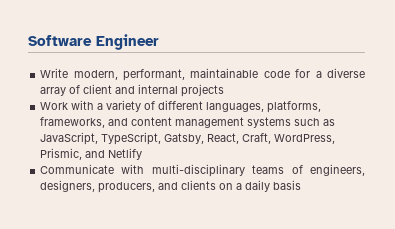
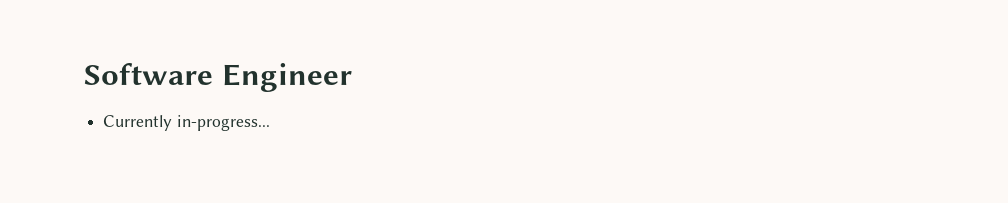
- Write modern, performant, maintainable code for a diverse array of client and internal projects
- Work with a variety of different languages, platforms, frameworks, and content management systems such as JavaScript, TypeScript, Gatsby, React, Craft, WordPress, Prismic, and Netlify
- Communicate with multi-disciplinary teams of engineers, designers, producers, and clients on a daily basis
+ Currently in-progress...

